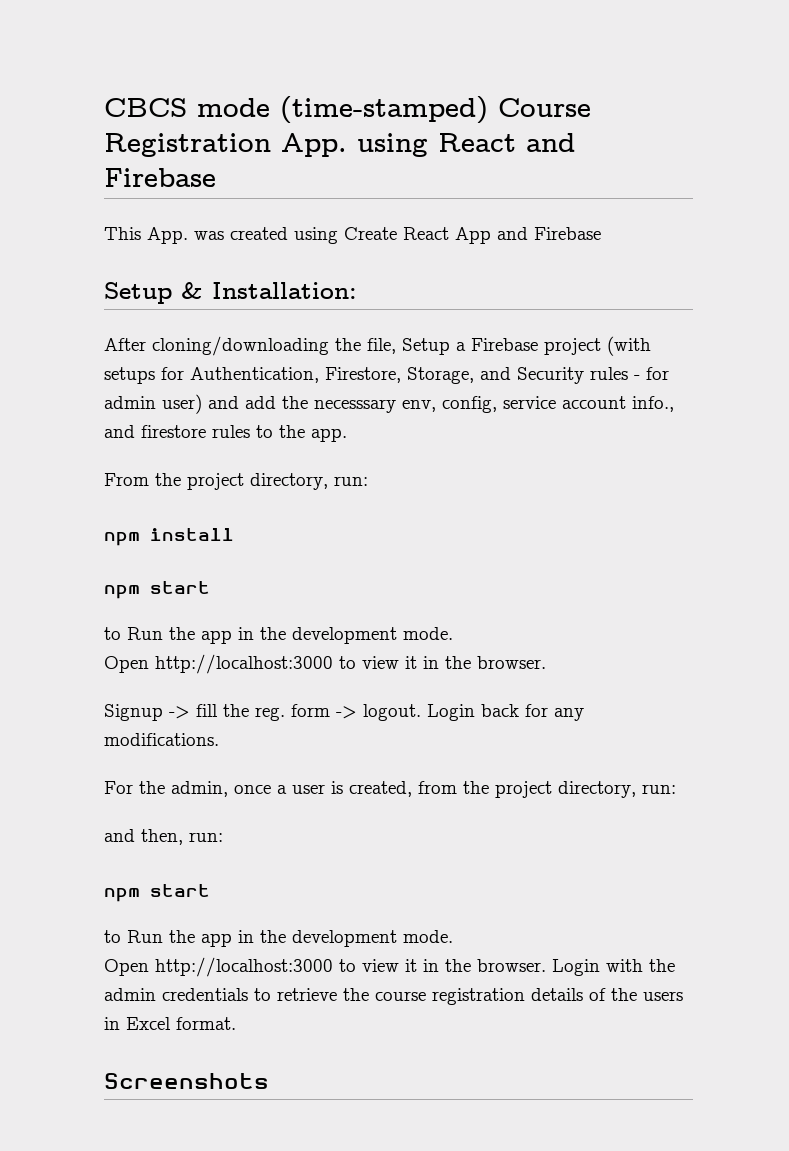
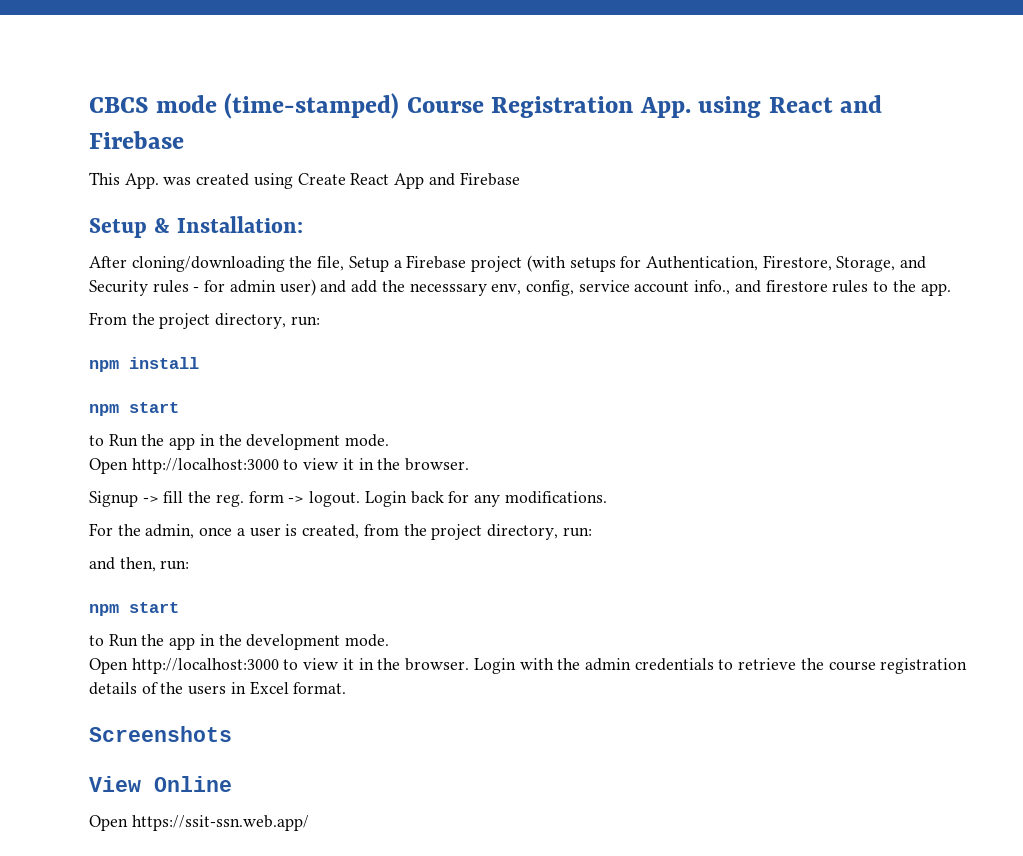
+ View Online
+ Open https://ssit-ssn.web.app/

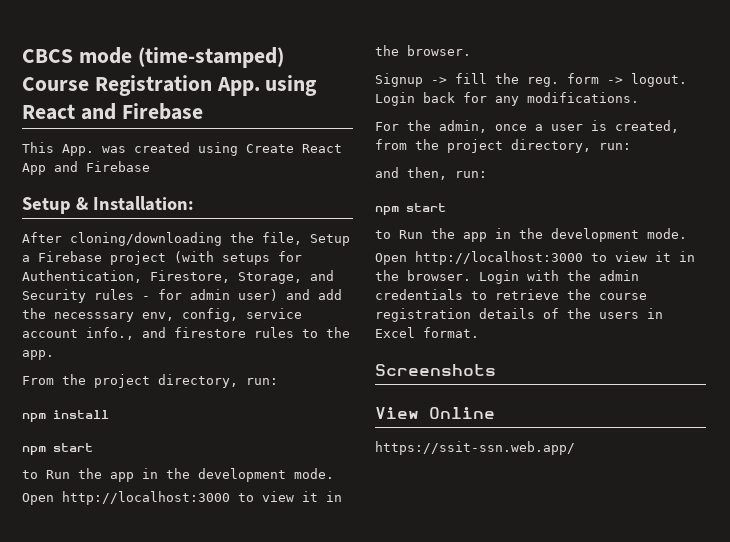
- Open https://ssit-ssn.web.app/
+ https://ssit-ssn.web.app/

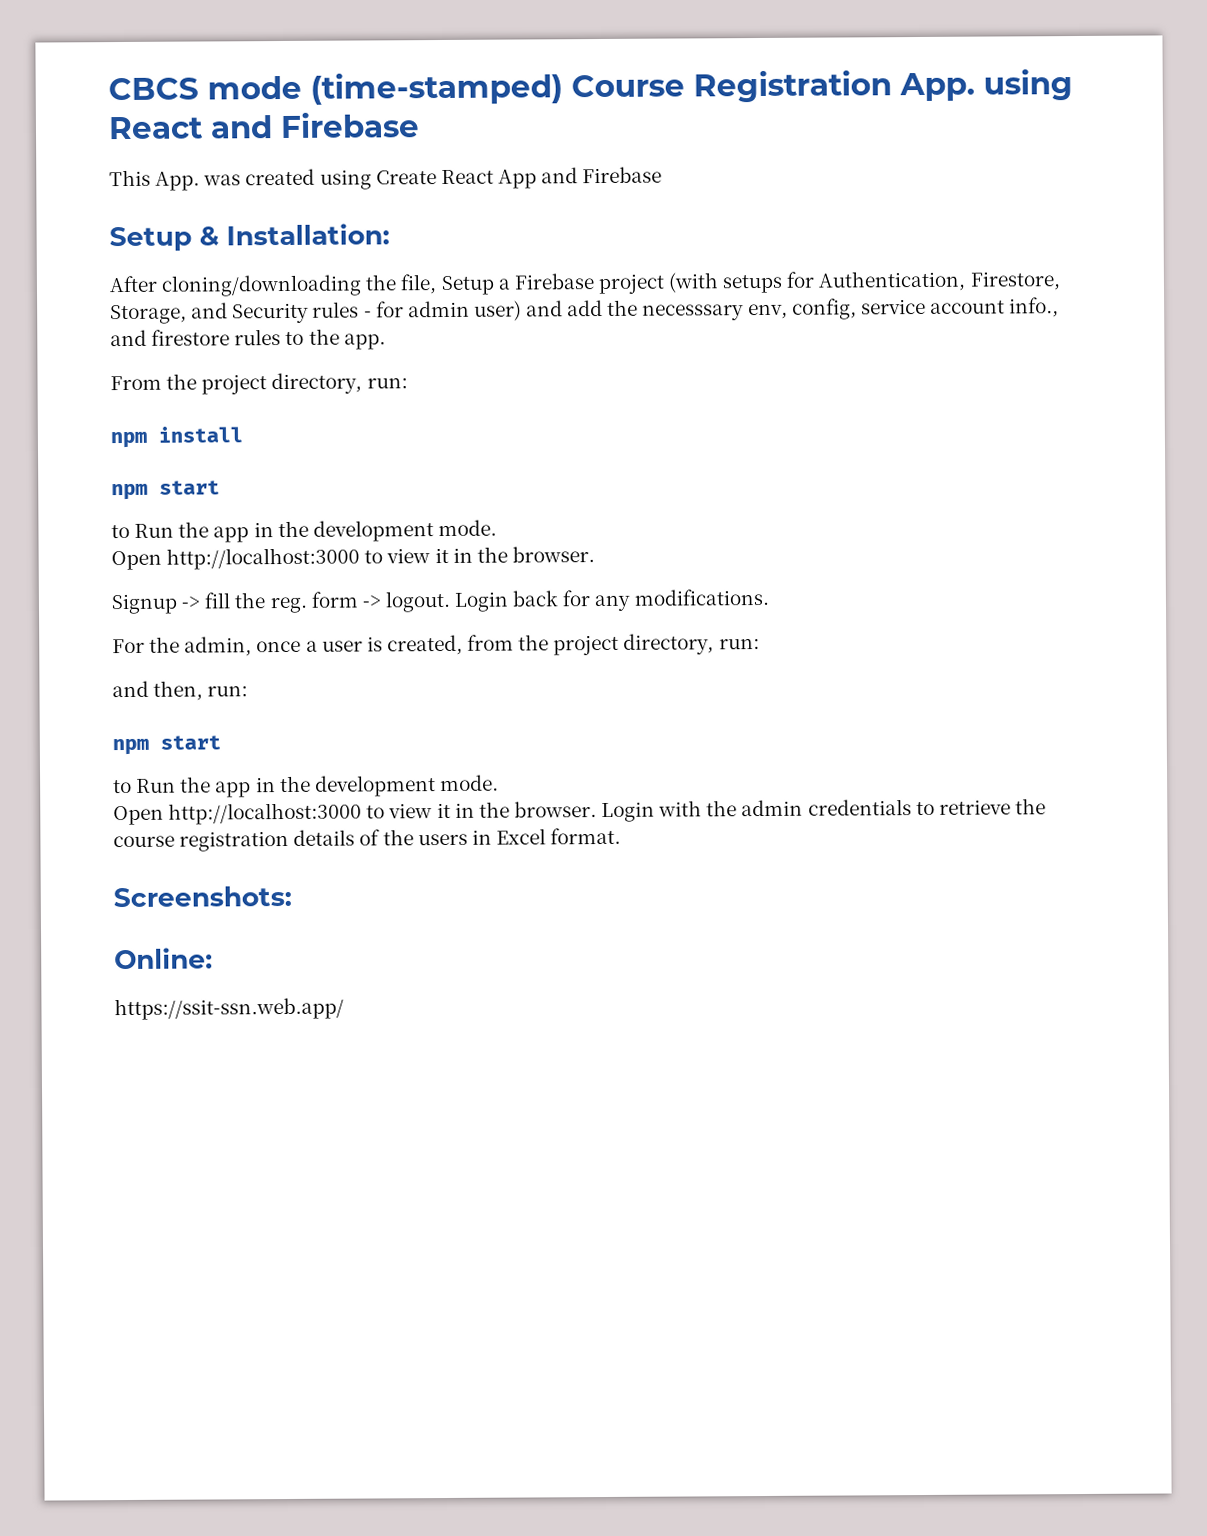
- Screenshots
- View Online
+ Screenshots:
+ Online:

